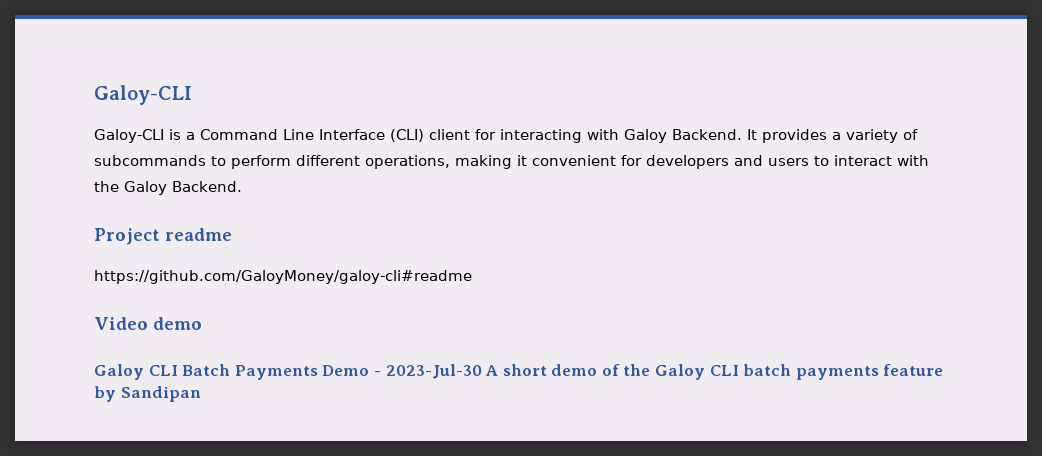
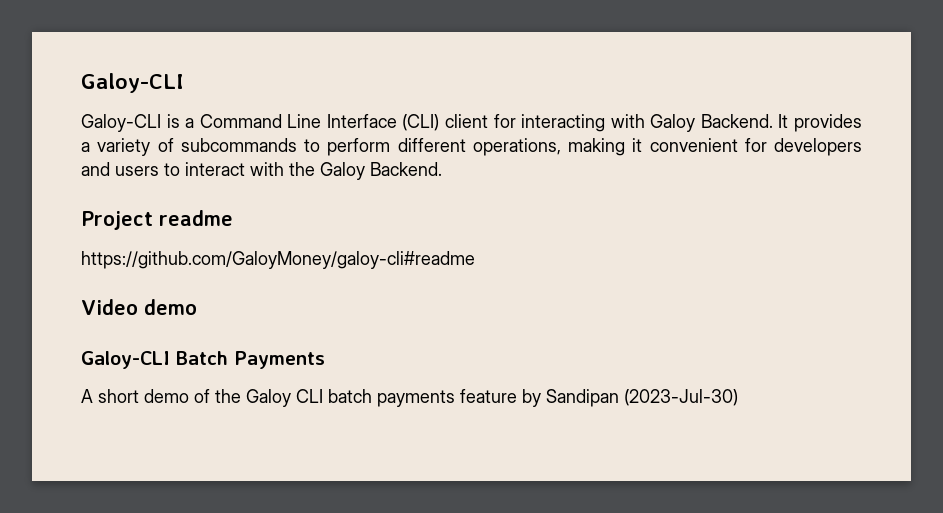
- Galoy CLI Batch Payments Demo - 2023-Jul-30 A short demo of the Galoy CLI batch payments feature by Sandipan
+ Galoy-CLI Batch Payments
+ A short demo of the Galoy CLI batch payments feature by Sandipan (2023-Jul-30)

